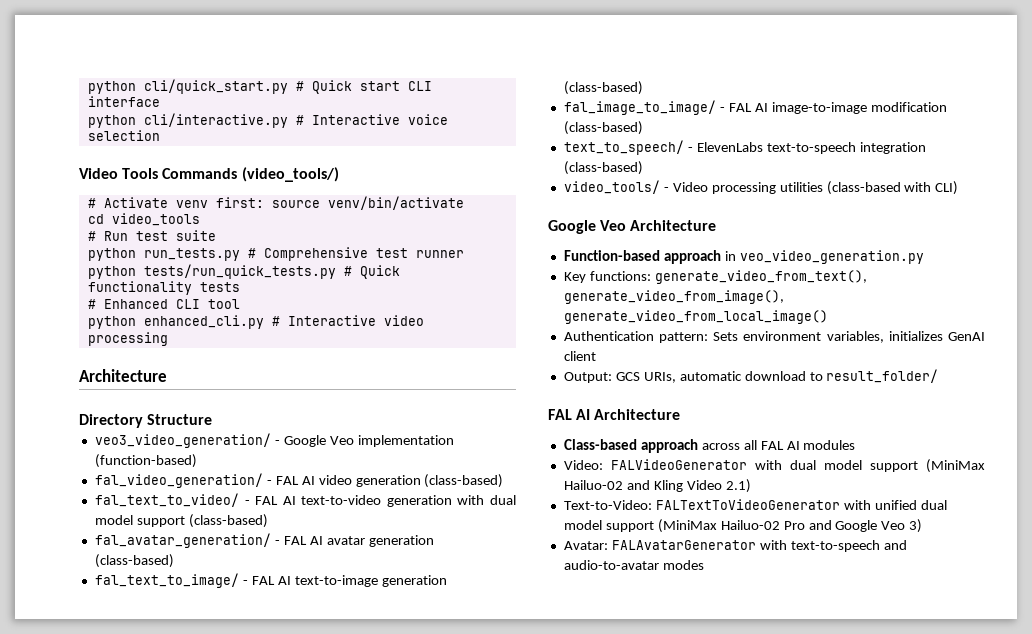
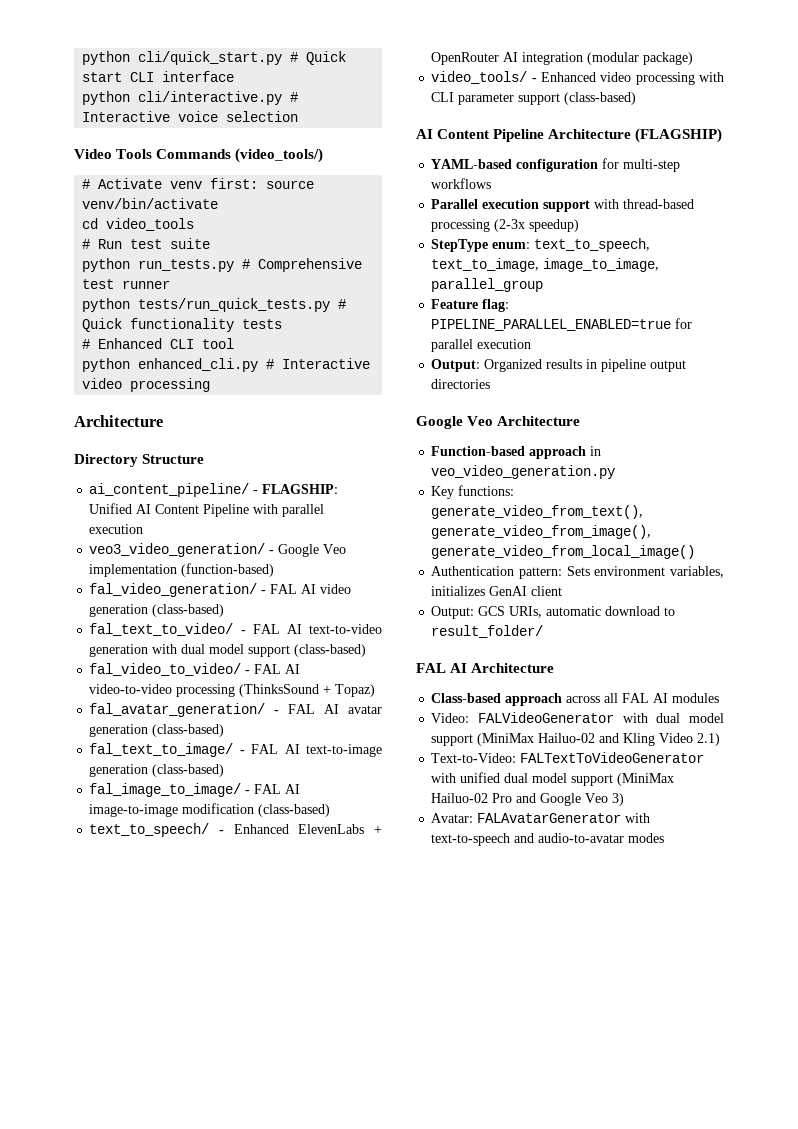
+ ai_content_pipeline/ - FLAGSHIP: Unified AI Content Pipeline with parallel execution
+ fal_video_to_video/ - FAL AI video-to-video processing (ThinksSound + Topaz)
- text_to_speech/ - ElevenLabs text-to-speech integration (class-based)
- video_tools/ - Video processing utilities (class-based with CLI)
+ text_to_speech/ - Enhanced ElevenLabs + OpenRouter AI integration (modular package)
+ video_tools/ - Enhanced video processing with CLI parameter support (class-based)
+ AI Content Pipeline Architecture (FLAGSHIP)
+ YAML-based configuration for multi-step workflows
+ Parallel execution support with thread-based processing (2-3x speedup)
+ StepType enum: text_to_speech, text_to_image, image_to_image, parallel_group
+ Feature flag: PIPELINE_PARALLEL_ENABLED=true for parallel execution
+ Output: Organized results in pipeline output directories

